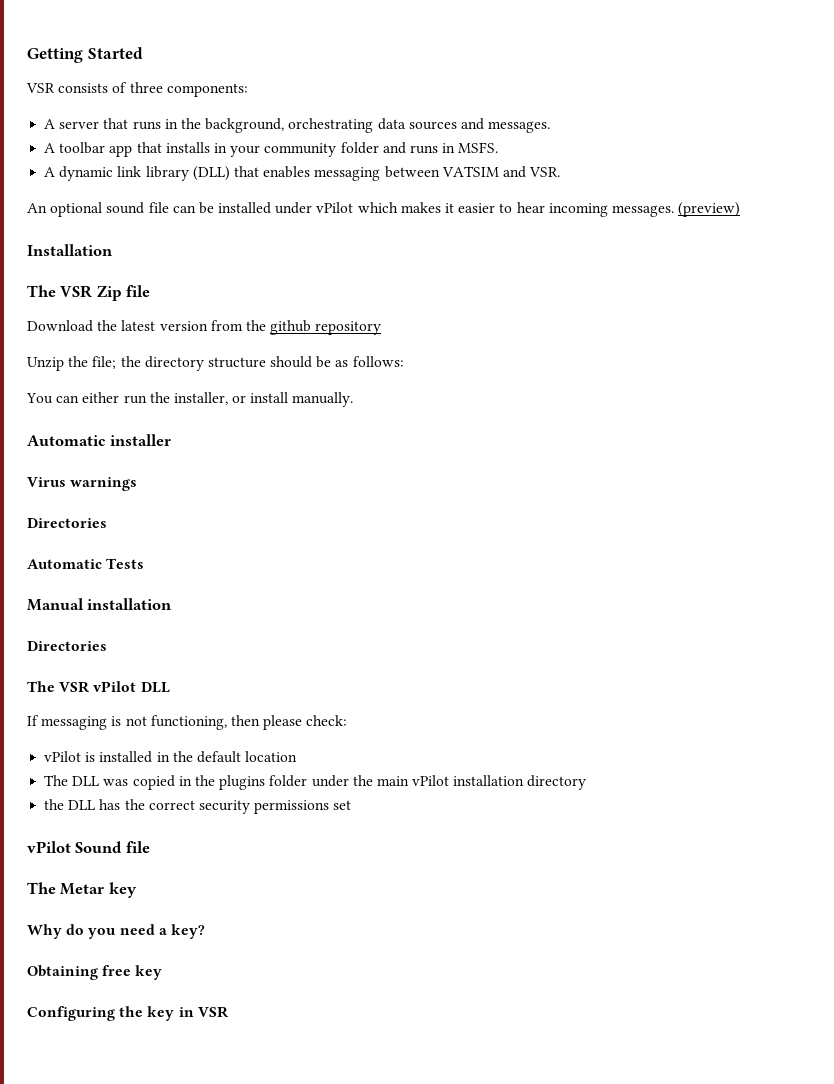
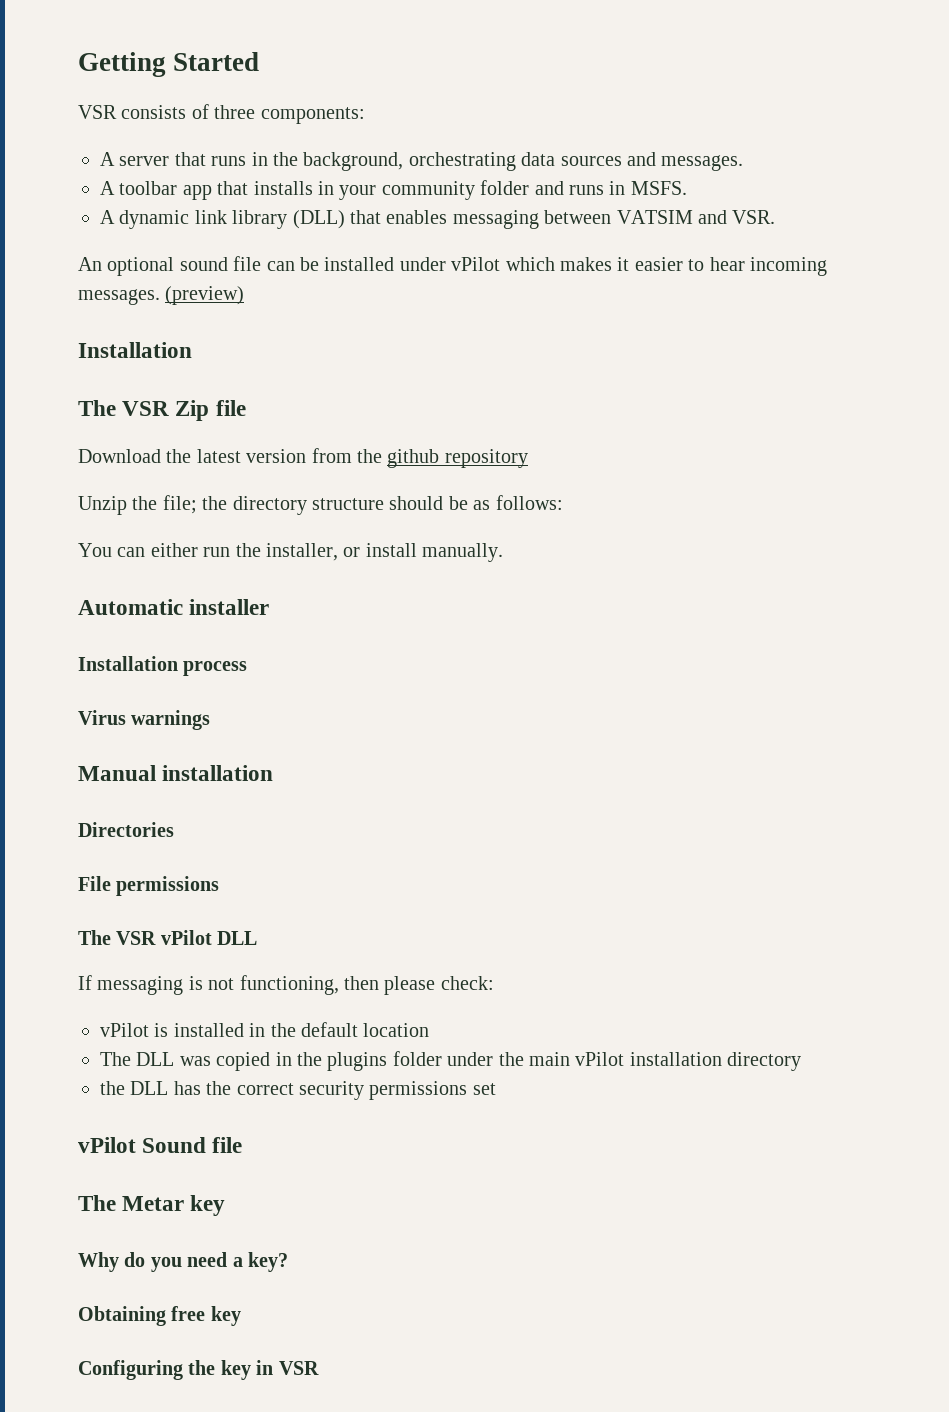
+ Installation process
  Virus warnings
- Directories
- Automatic Tests
+ File permissions

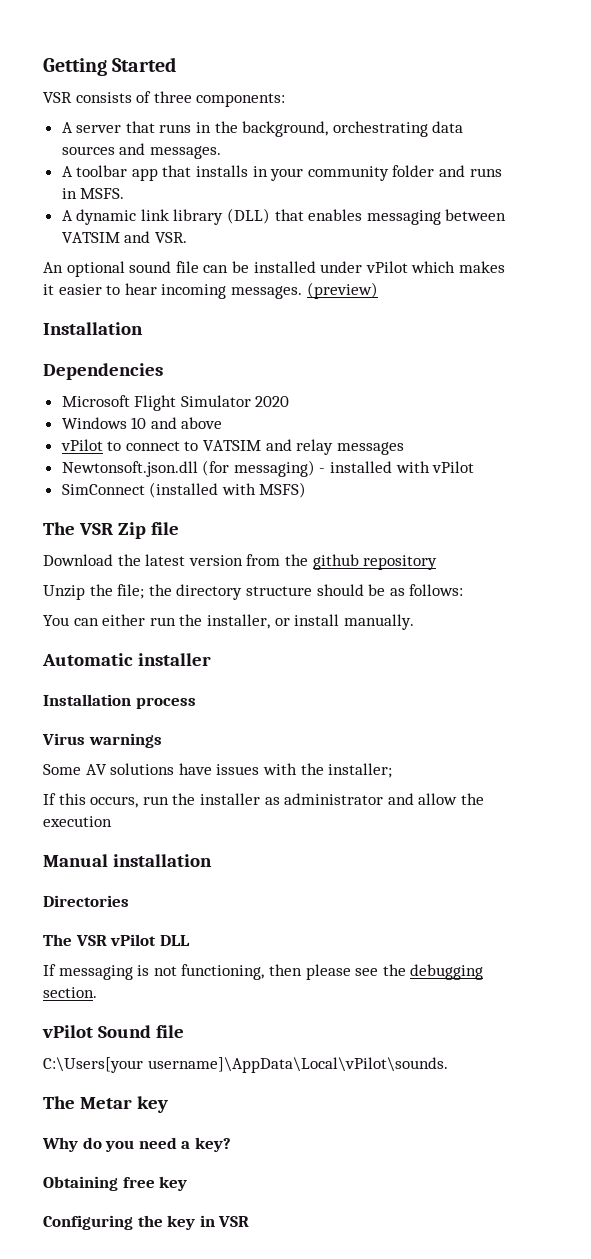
+ Dependencies
+ Microsoft Flight Simulator 2020
+ Windows 10 and above
+ vPilot to connect to VATSIM and relay messages
+ Newtonsoft.json.dll (for messaging) - installed with vPilot
+ SimConnect (installed with MSFS)
+ Some AV solutions have issues with the installer;
+ If this occurs, run the installer as administrator and allow the execution
- File permissions
- If messaging is not functioning, then please check:
- vPilot is installed in the default location
- The DLL was copied in the plugins folder under the main vPilot installation directory
- the DLL has the correct security permissions set
+ If messaging is not functioning, then please see the debugging section.
+ C:\Users[your username]\AppData\Local\vPilot\sounds.

